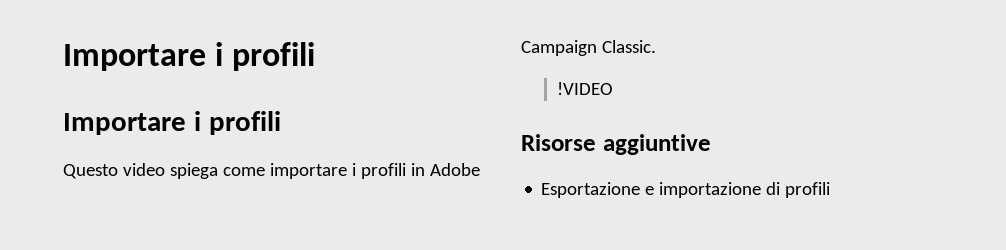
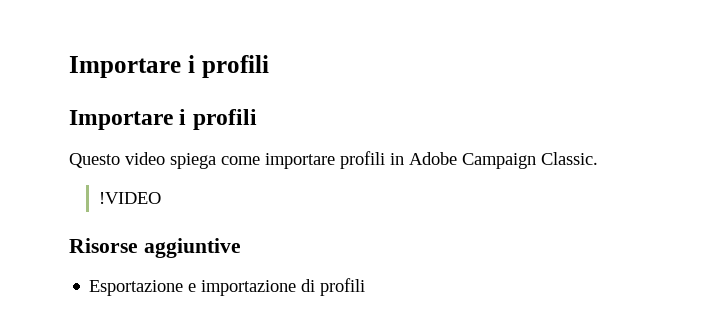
- Questo video spiega come importare i profili in Adobe Campaign Classic.
+ Questo video spiega come importare profili in Adobe Campaign Classic.

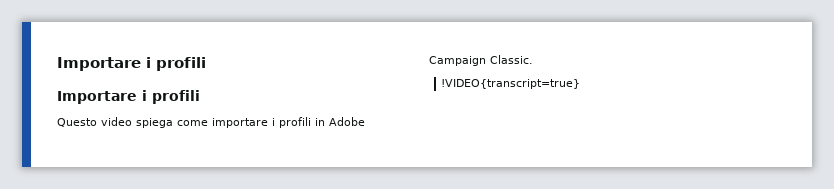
- Questo video spiega come importare profili in Adobe Campaign Classic.
+ Questo video spiega come importare i profili in Adobe Campaign Classic.
- !VIDEO
- Risorse aggiuntive
- Esportazione e importazione di profili
+ !VIDEO{transcript=true}

